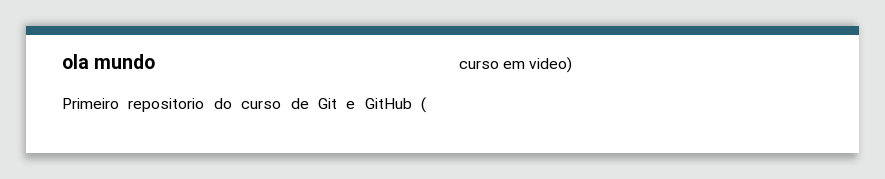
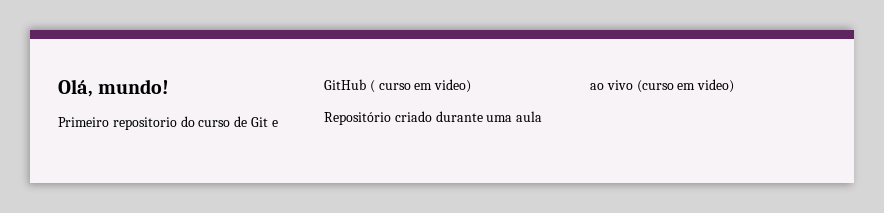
- ola mundo
+ Olá, mundo!
+ Repositório criado durante uma aula ao vivo (curso em video)

